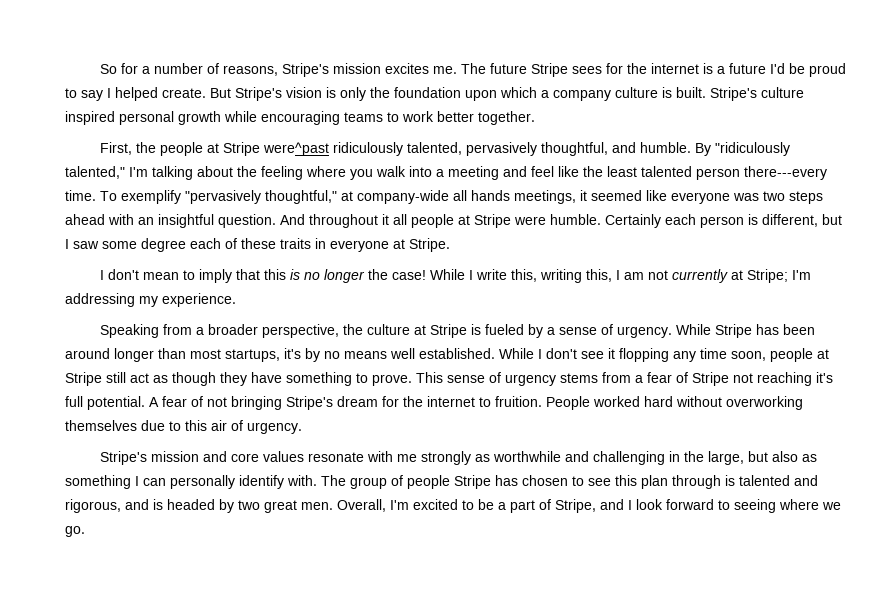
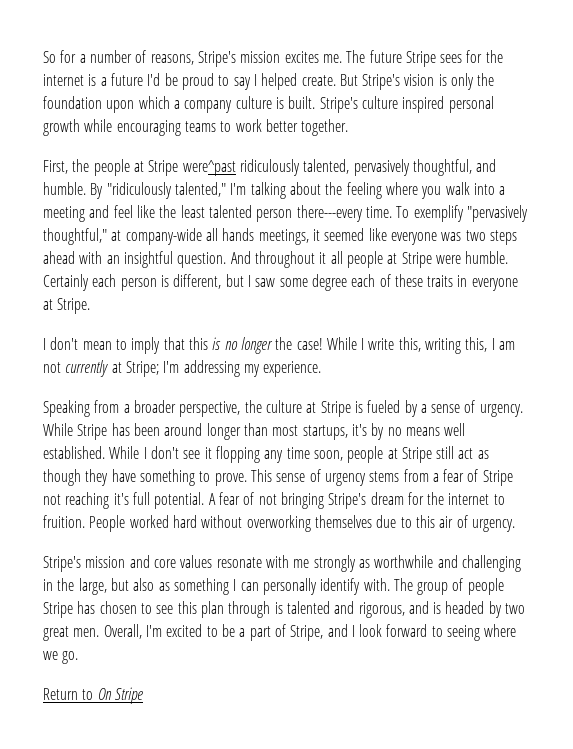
+ Return to On Stripe

